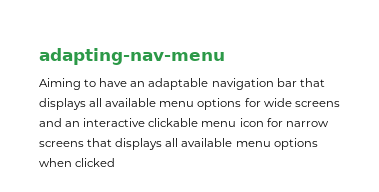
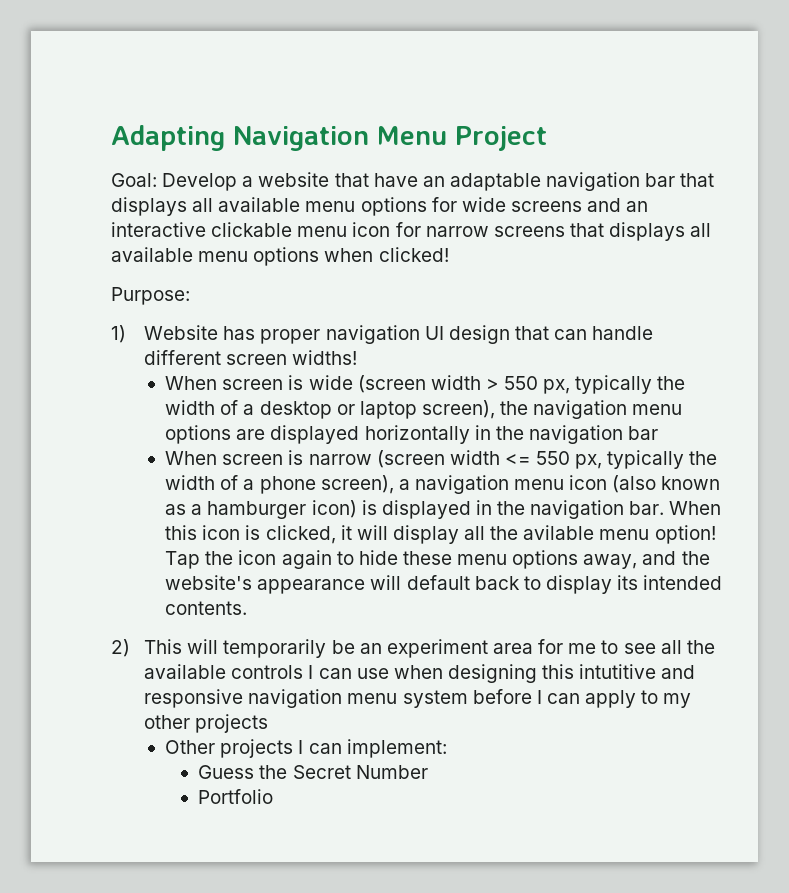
- adapting-nav-menu
- Aiming to have an adaptable navigation bar that displays all available menu options for wide screens and an interactive clickable menu icon for narrow screens that displays all available menu options when clicked
+ Adapting Navigation Menu Project
+ Goal: Develop a website that have an adaptable navigation bar that displays all available menu options for wide screens and an interactive clickable menu icon for narrow screens that displays all available menu options when clicked!
+ Purpose:
+ 1) Website has proper navigation UI design that can handle different screen widths!
+ When screen is wide (screen width > 550 px, typically the width of a desktop or laptop screen), the navigation menu options are displayed horizontally in the navigation bar
+ When screen is narrow (screen width <= 550 px, typically the width of a phone screen), a navigation menu icon (also known as a hamburger icon) is displayed in the navigation bar. When this icon is clicked, it will display all the avilable menu option! Tap the icon again to hide these menu options away, and the website's appearance will default back to display its intended contents.
+ 2) This will temporarily be an experiment area for me to see all the available controls I can use when designing this intutitive and responsive navigation menu system before I can apply to my other projects
+ Other projects I can implement:
+ Guess the Secret Number
+ Portfolio

